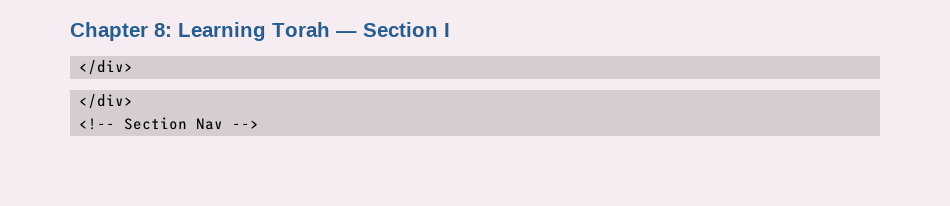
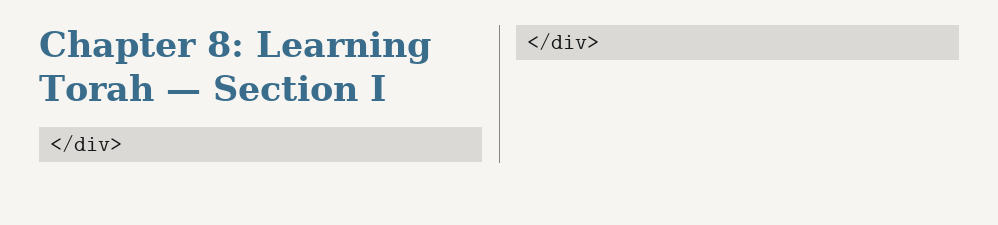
- <!-- Section Nav -->

